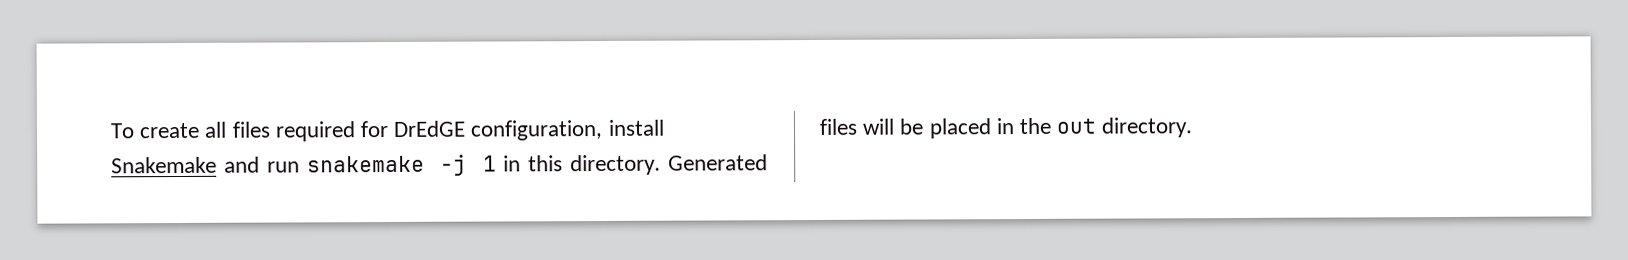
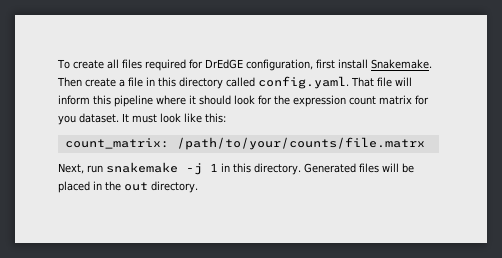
- To create all files required for DrEdGE configuration, install Snakemake and run snakemake -j 1 in this directory.
+ To create all files required for DrEdGE configuration, first install Snakemake. Then create a file in this directory called config.yaml. That file will inform this pipeline where it should look for the expression count matrix for you dataset. It must look like this:
+ count_matrix: /path/to/your/counts/file.matrx
+ Next, run snakemake -j 1 in this directory.

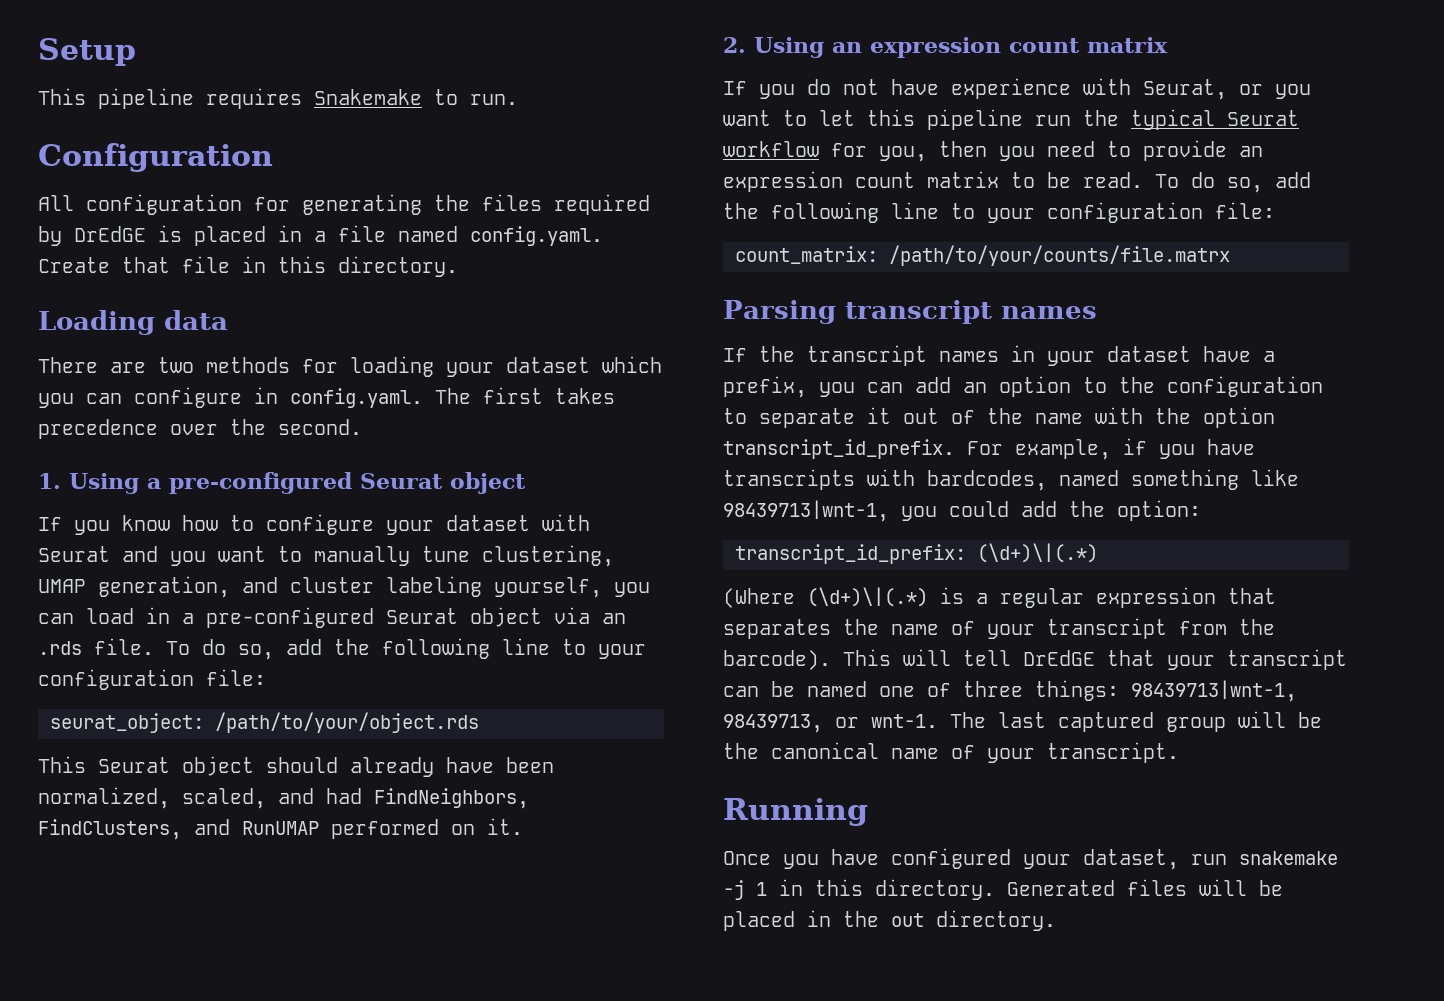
- To create all files required for DrEdGE configuration, first install Snakemake. Then create a file in this directory called config.yaml. That file will inform this pipeline where it should look for the expression count matrix for you dataset. It must look like this:
+ Setup
+ This pipeline requires Snakemake to run.
+ Configuration
+ All configuration for generating the files required by DrEdGE is placed in a file named config.yaml. Create that file in this directory.
+ Loading data
+ There are two methods for loading your dataset which you can configure in config.yaml. The first takes precedence over the second.
+ 1. Using a pre-configured Seurat object
+ If you know how to configure your dataset with Seurat and you want to manually tune clustering, UMAP generation, and cluster labeling yourself, you can load in a pre-configured Seurat object via an .rds file. To do so, add the following line to your configuration file:
+ seurat_object: /path/to/your/object.rds
+ This Seurat object should already have been normalized, scaled, and had FindNeighbors, FindClusters, and RunUMAP performed on it.
+ 2. Using an expression count matrix
+ If you do not have experience with Seurat, or you want to let this pipeline run the typical Seurat workflow for you, then you need to provide an expression count matrix to be read. To do so, add the following line to your configuration file:
  count_matrix: /path/to/your/counts/file.matrx
- Next, run snakemake -j 1 in this directory.
+ Parsing transcript names
+ If the transcript names in your dataset have a prefix, you can add an option to the configuration to separate it out of the name with the option transcript_id_prefix. For example, if you have transcripts with bardcodes, named something like 98439713|wnt-1, you could add the option:
+ transcript_id_prefix: (\d+)\|(.*)
+ (Where (\d+)\|(.*) is a regular expression that separates the name of your transcript from the barcode). This will tell DrEdGE that your transcript can be named one of three things: 98439713|wnt-1, 98439713, or wnt-1. The last captured group will be the canonical name of your transcript.
+ Running
+ Once you have configured your dataset, run snakemake -j 1 in this directory.

